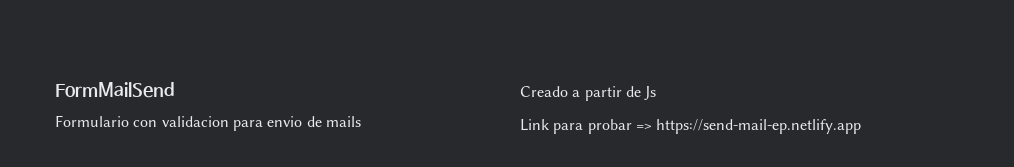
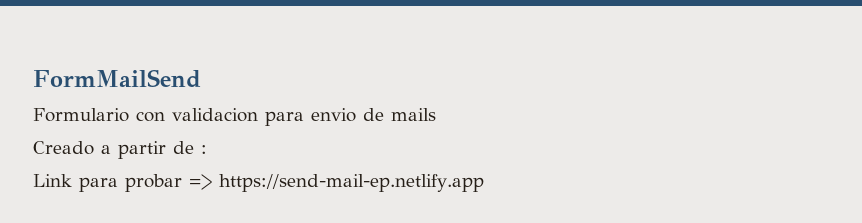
- Creado a partir de Js
+ Creado a partir de :

